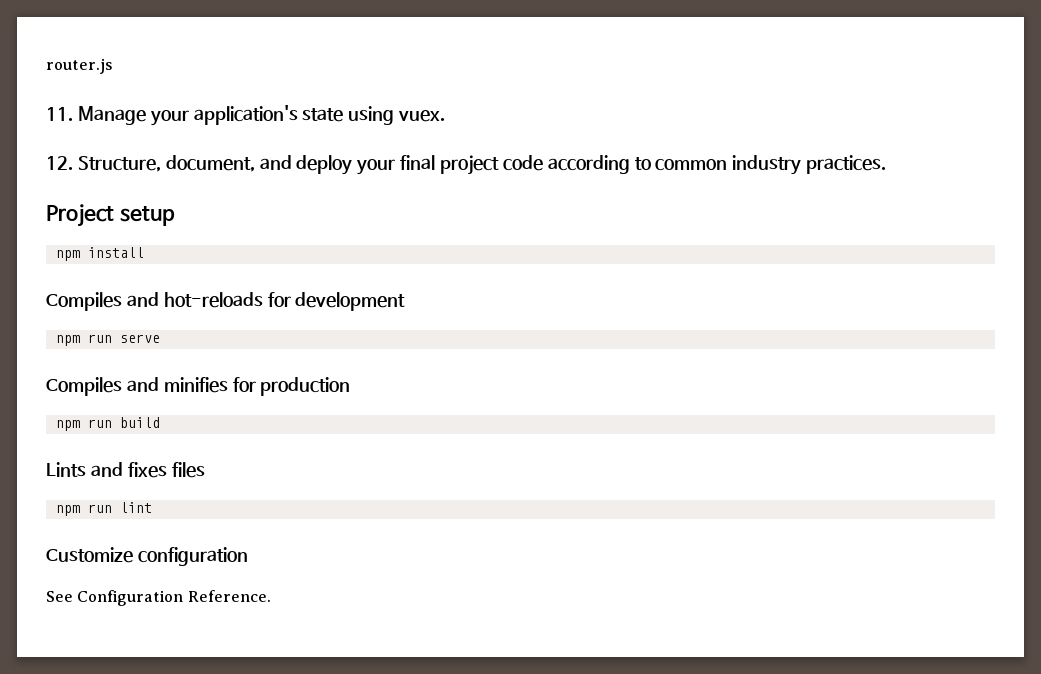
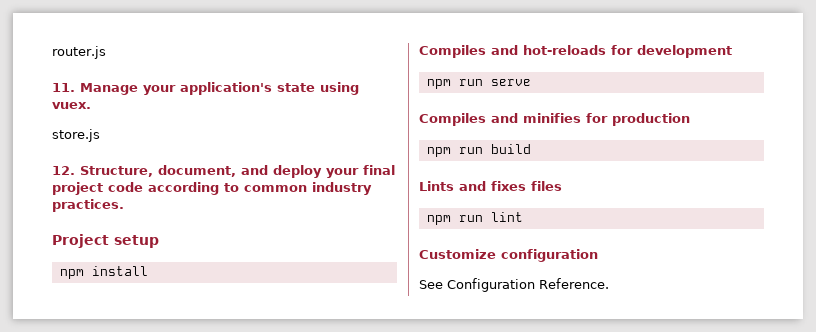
+ store.js

